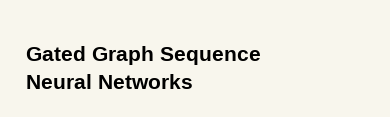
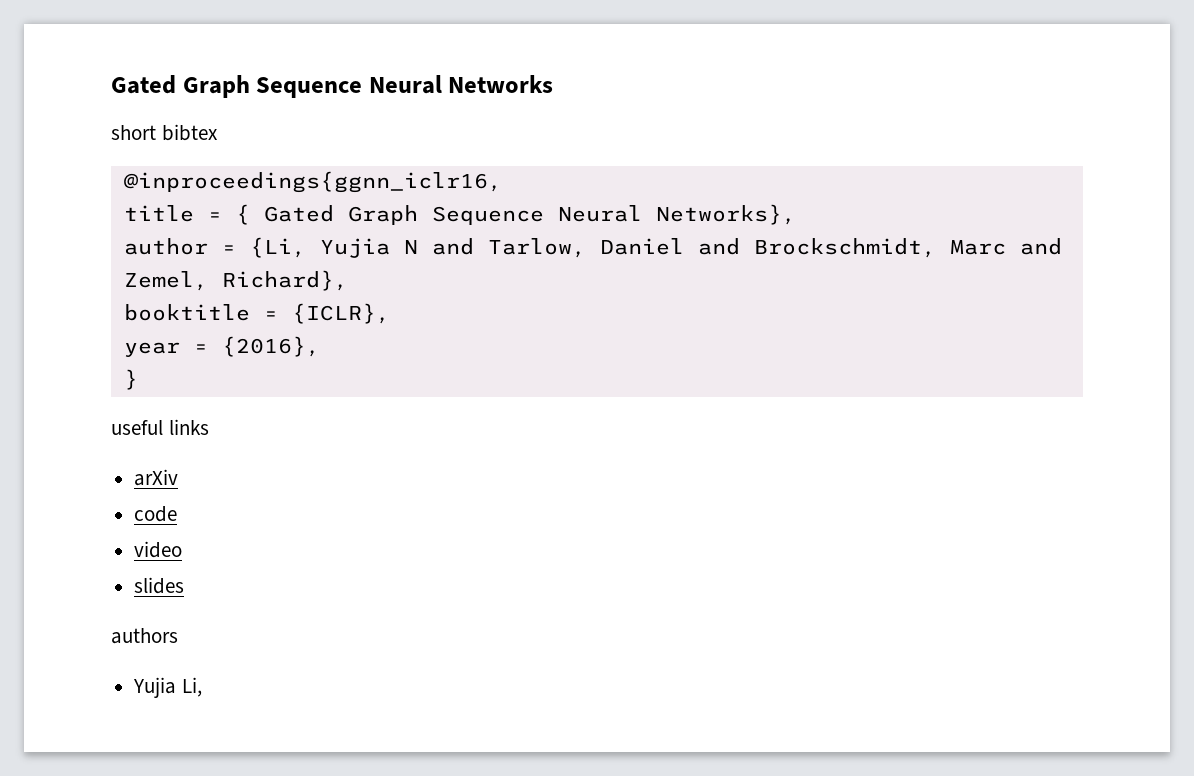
+ short bibtex
+ @inproceedings{ggnn_iclr16,
+ title = { Gated Graph Sequence Neural Networks},
+ author = {Li, Yujia N and Tarlow, Daniel and Brockschmidt, Marc and Zemel, Richard},
+ booktitle = {ICLR},
+ year = {2016},
+ }
+ useful links
+ arXiv
+ code
+ video
+ slides
+ authors
+ Yujia Li,

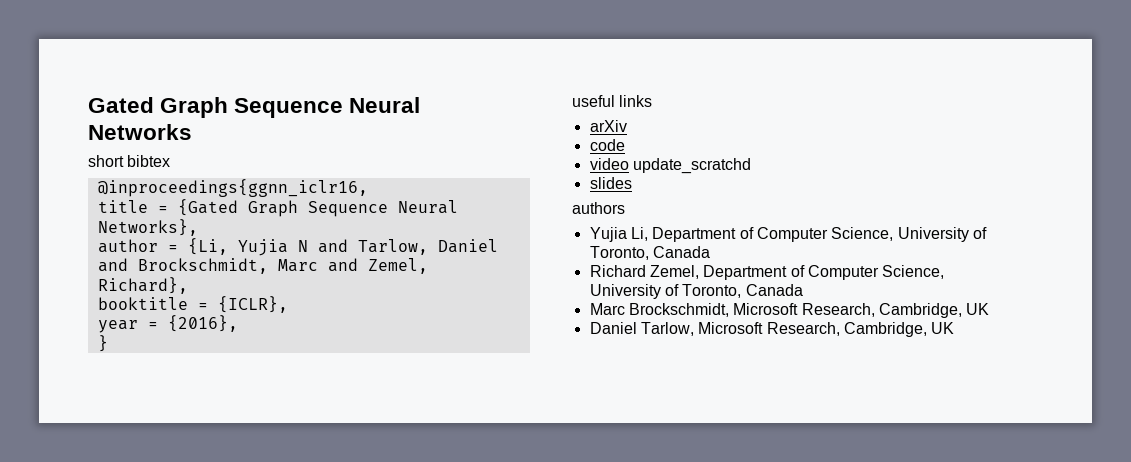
- title = { Gated Graph Sequence Neural Networks},
+ title = {Gated Graph Sequence Neural Networks},
- video
+ video update_scratchd
- Yujia Li,
+ Yujia Li, Department of Computer Science, University of Toronto, Canada
+ Richard Zemel, Department of Computer Science, University of Toronto, Canada
+ Marc Brockschmidt, Microsoft Research, Cambridge, UK
+ Daniel Tarlow, Microsoft Research, Cambridge, UK

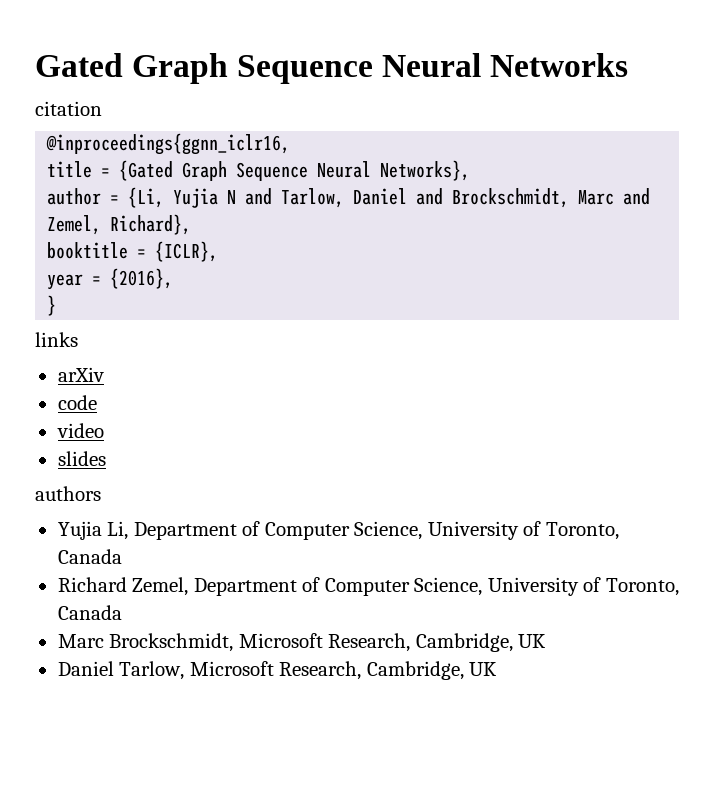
- short bibtex
+ citation
- useful links
+ links
- video update_scratchd
+ video

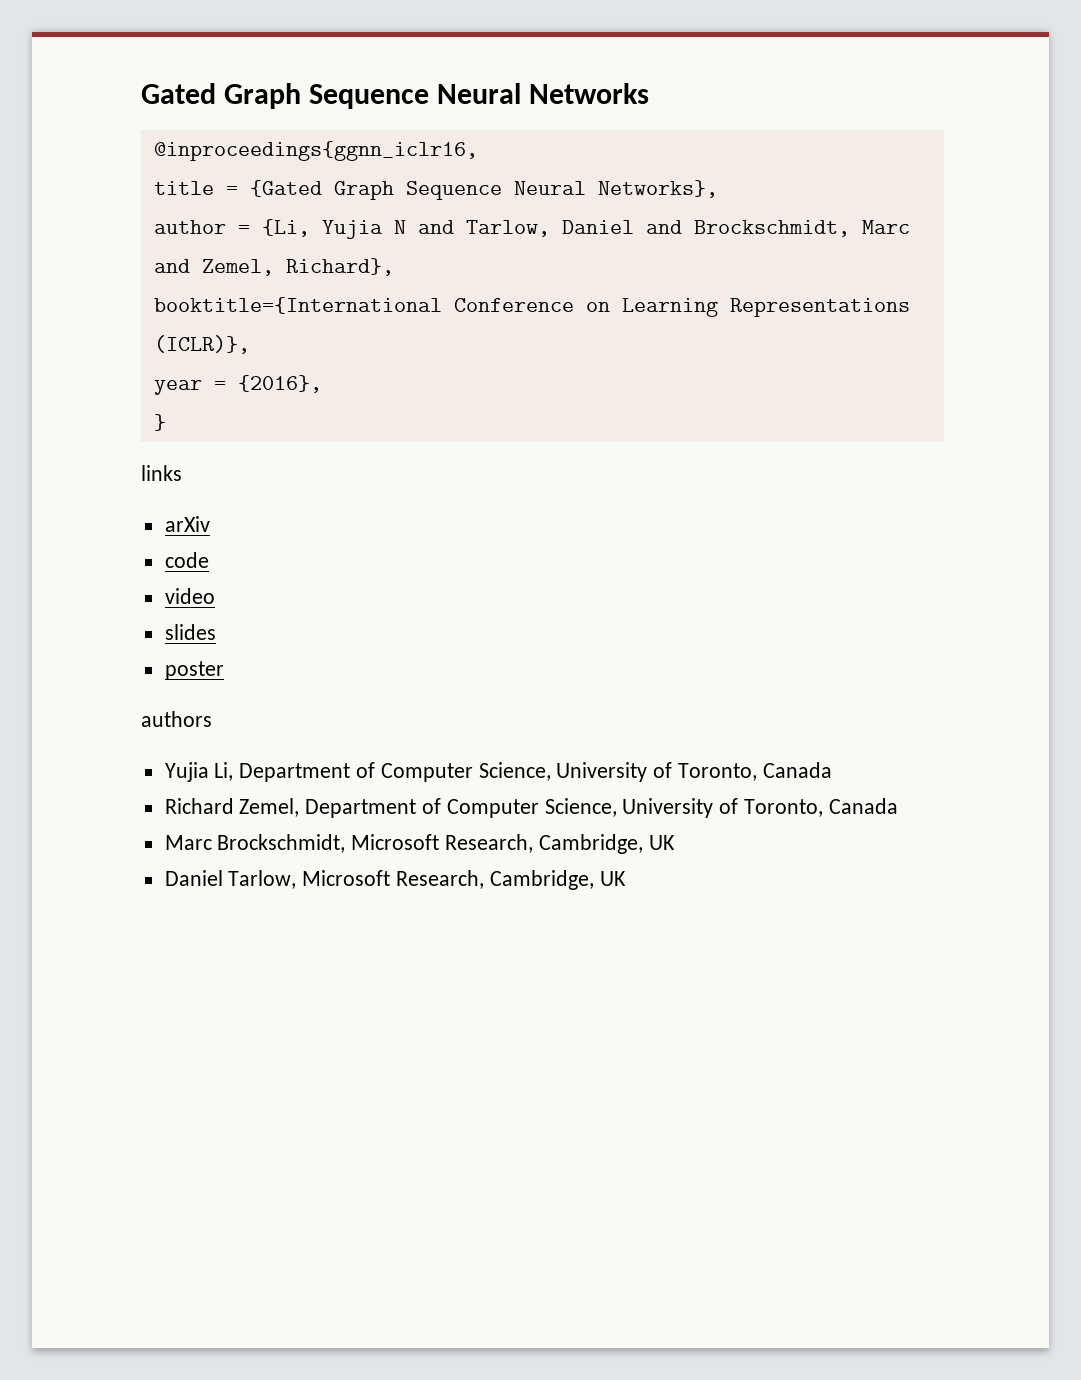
- citation
- booktitle = {ICLR},
+ booktitle={International Conference on Learning Representations (ICLR)},
+ poster

